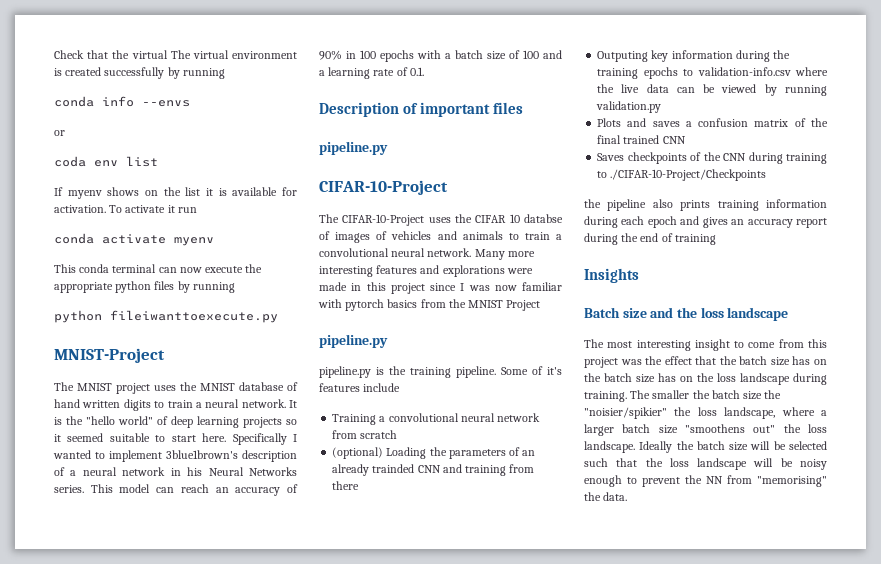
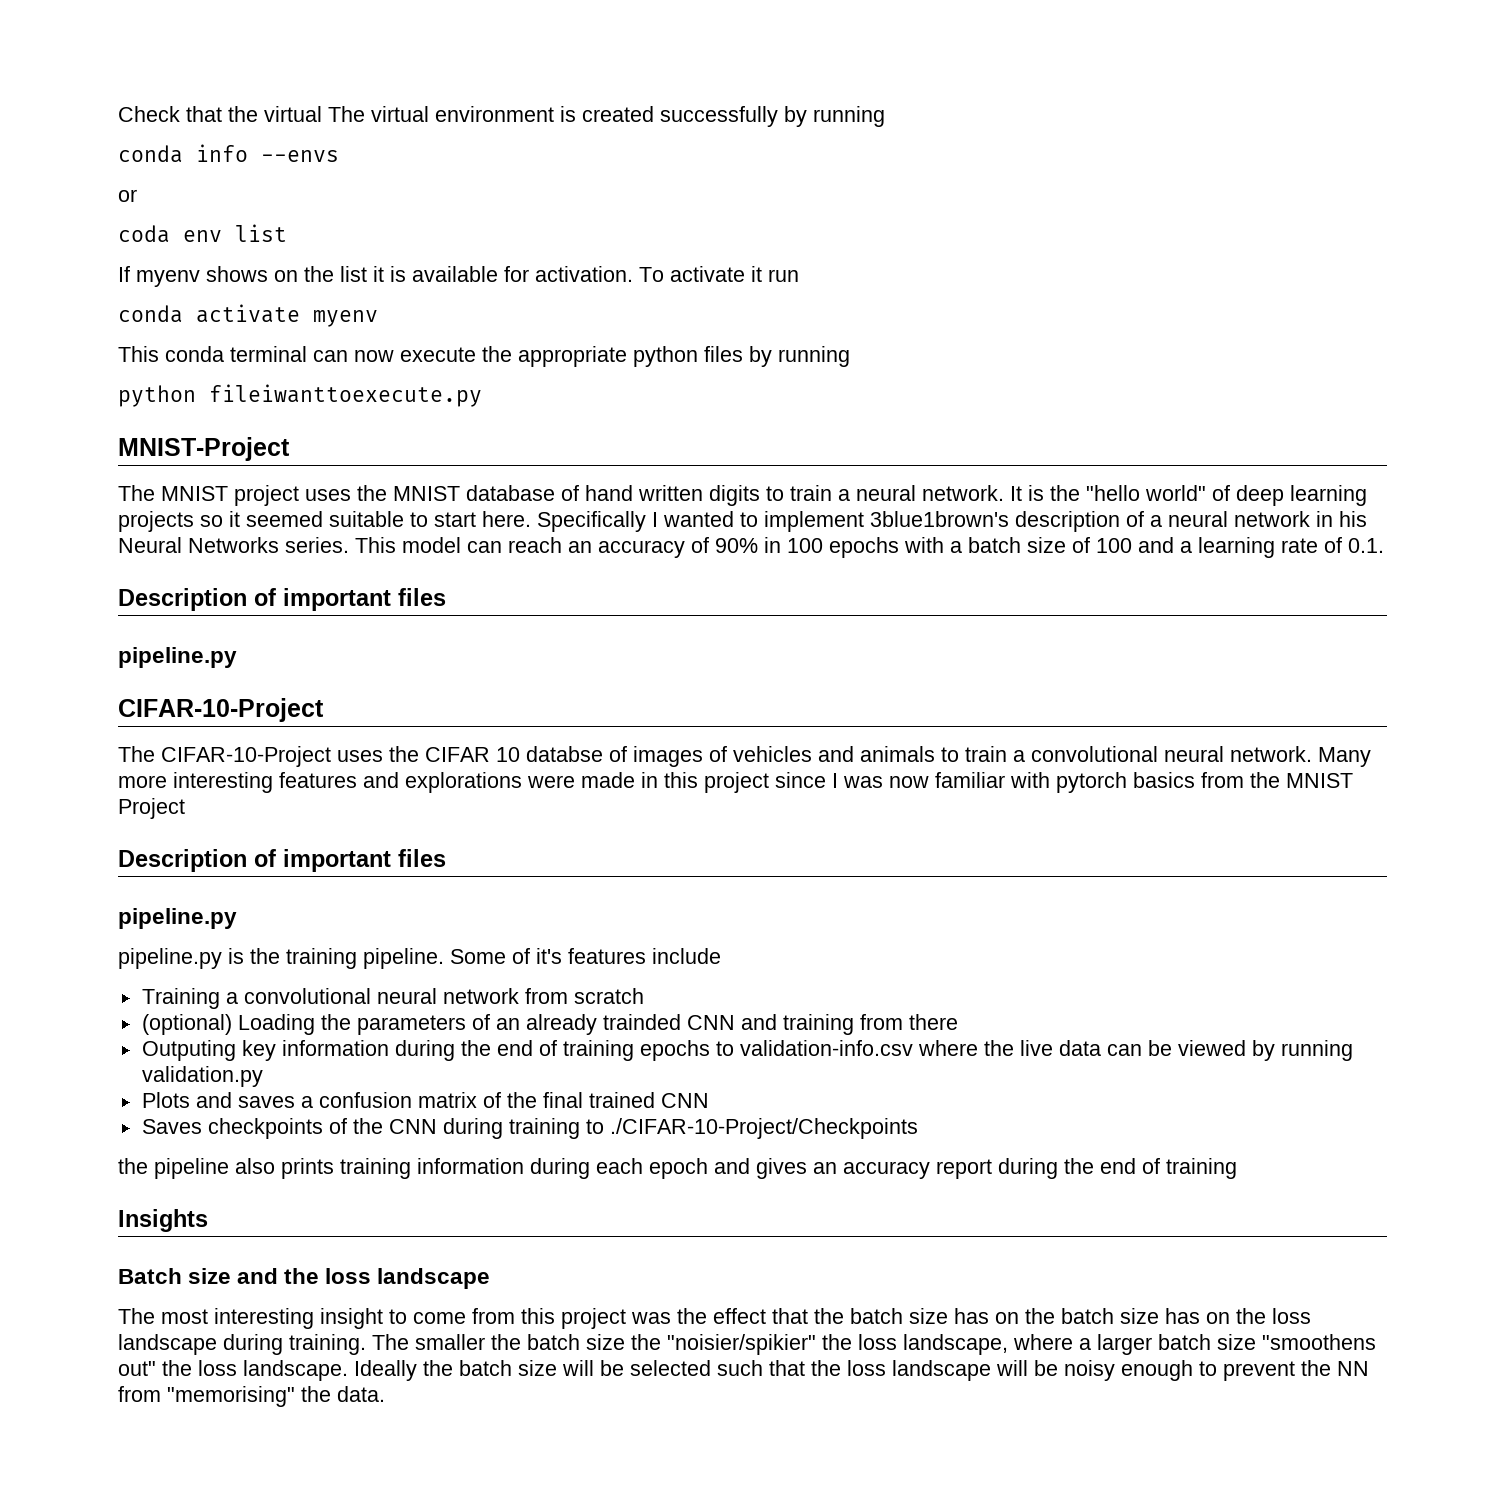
  Many more interesting features and explorations were made in this project since I was now familiar with pytorch basics from the MNIST Project
+ Description of important files
- Outputing key information during the training epochs to validation-info.csv where the live data can be viewed by running validation.py
+ Outputing key information during the end of training epochs to validation-info.csv where the live data can be viewed by running validation.py

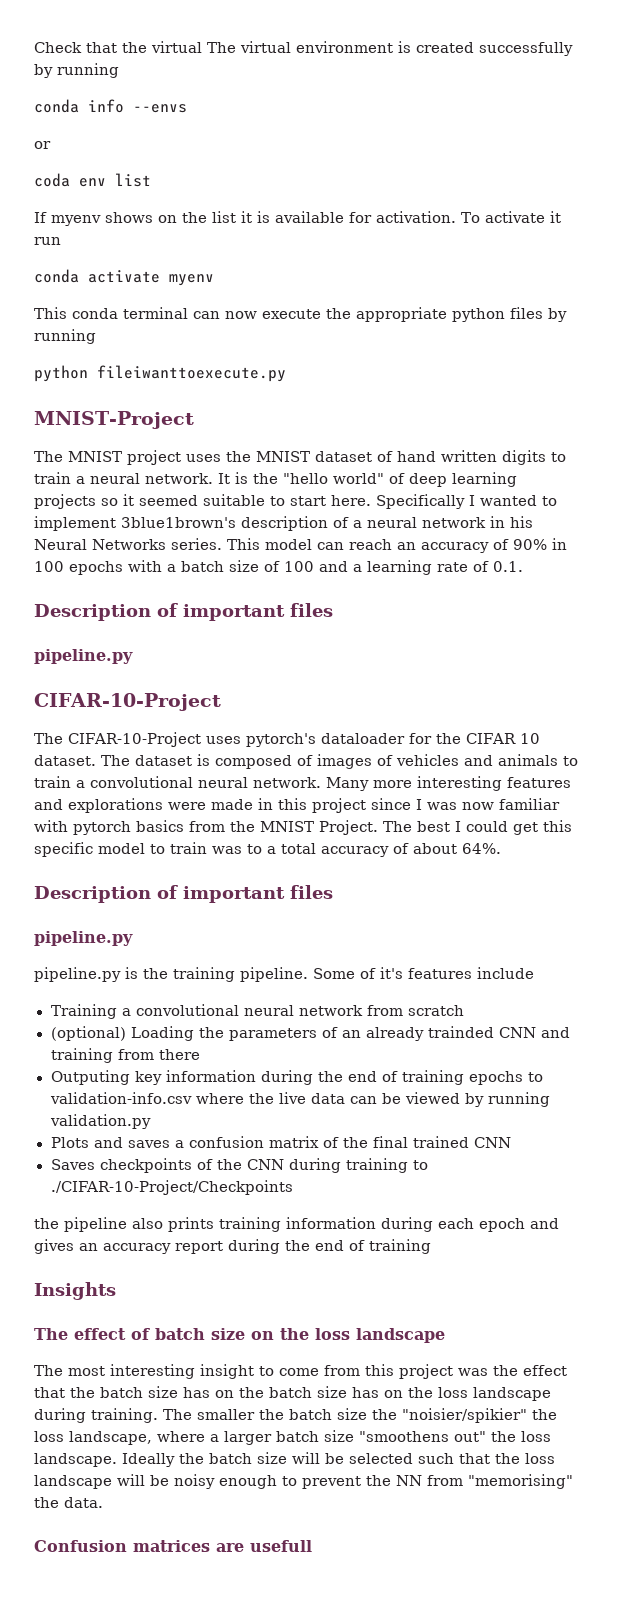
- The MNIST project uses the MNIST database of hand written digits to train a neural network.
+ The MNIST project uses the MNIST dataset of hand written digits to train a neural network.
- The CIFAR-10-Project uses the CIFAR 10 databse of images of vehicles and animals to train a convolutional neural network.
+ The CIFAR-10-Project uses pytorch's dataloader for the CIFAR 10 dataset. The dataset is composed of images of vehicles and animals to train a convolutional neural network.
- Many more interesting features and explorations were made in this project since I was now familiar with pytorch basics from the MNIST Project
+ Many more interesting features and explorations were made in this project since I was now familiar with pytorch basics from the MNIST Project. The best I could get this specific model to train was to a total accuracy of about 64%.
- Batch size and the loss landscape
+ The effect of batch size on the loss landscape
+ Confusion matrices are usefull

